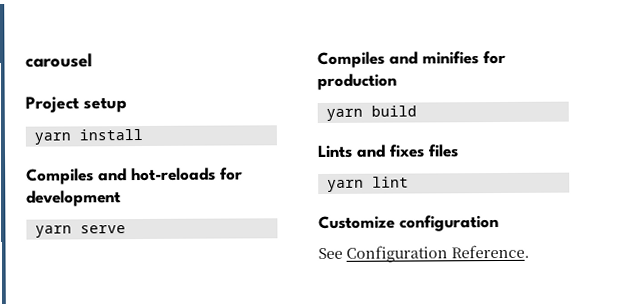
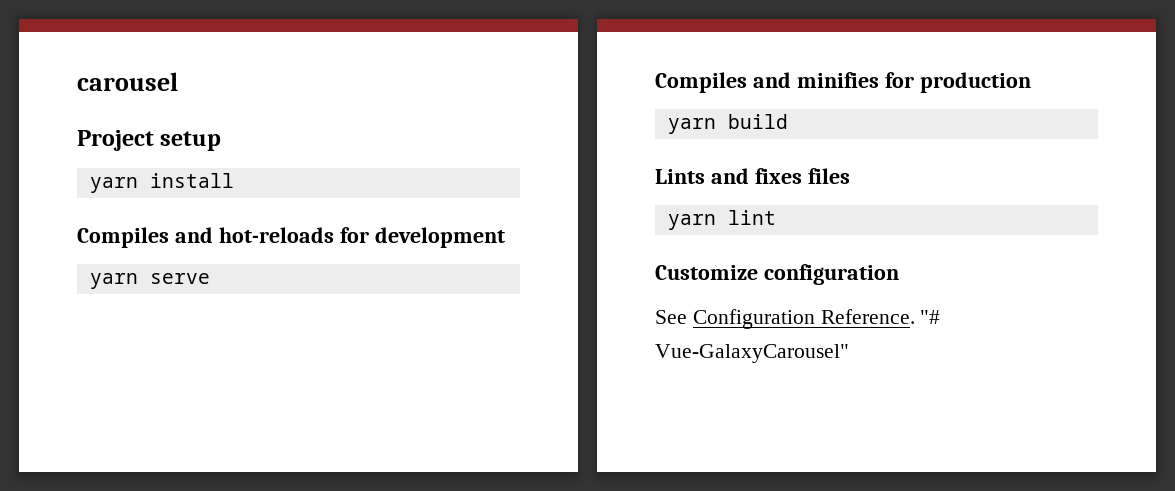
+ "# Vue-GalaxyCarousel"

